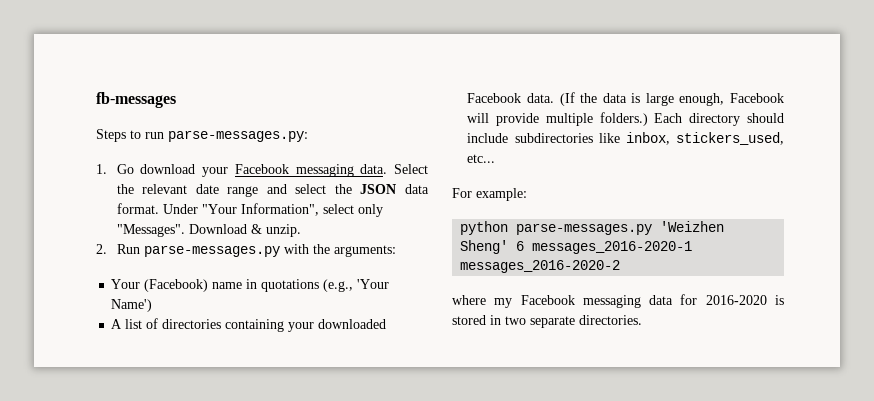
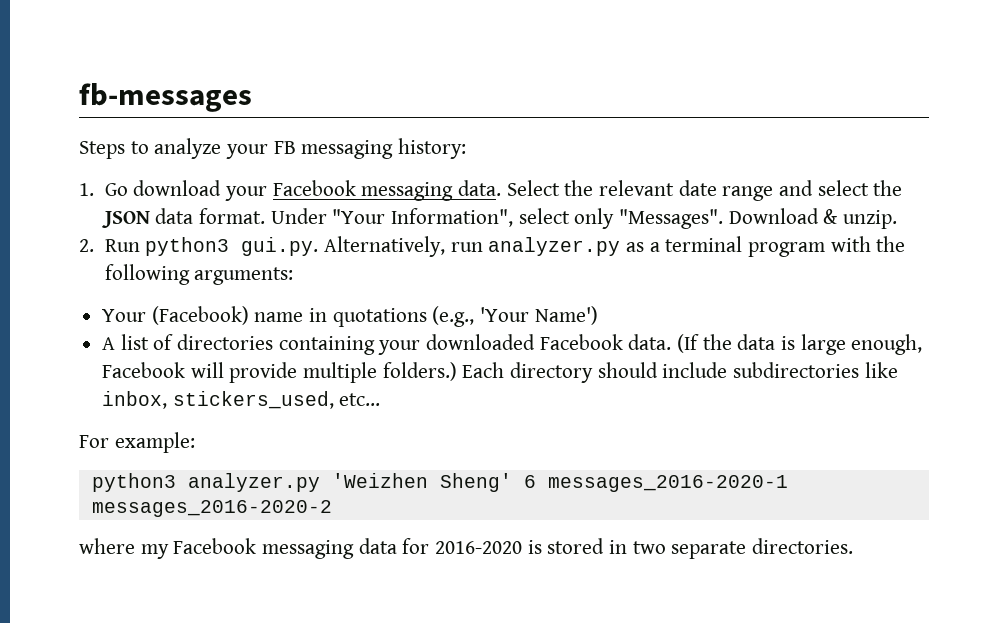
- Steps to run parse-messages.py:
+ Steps to analyze your FB messaging history:
- 2. Run parse-messages.py with the arguments:
+ 2. Run python3 gui.py. Alternatively, run analyzer.py as a terminal program with the following arguments:
- python parse-messages.py 'Weizhen Sheng' 6 messages_2016-2020-1 messages_2016-2020-2
+ python3 analyzer.py 'Weizhen Sheng' 6 messages_2016-2020-1 messages_2016-2020-2

